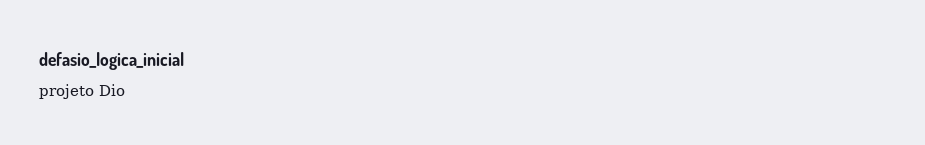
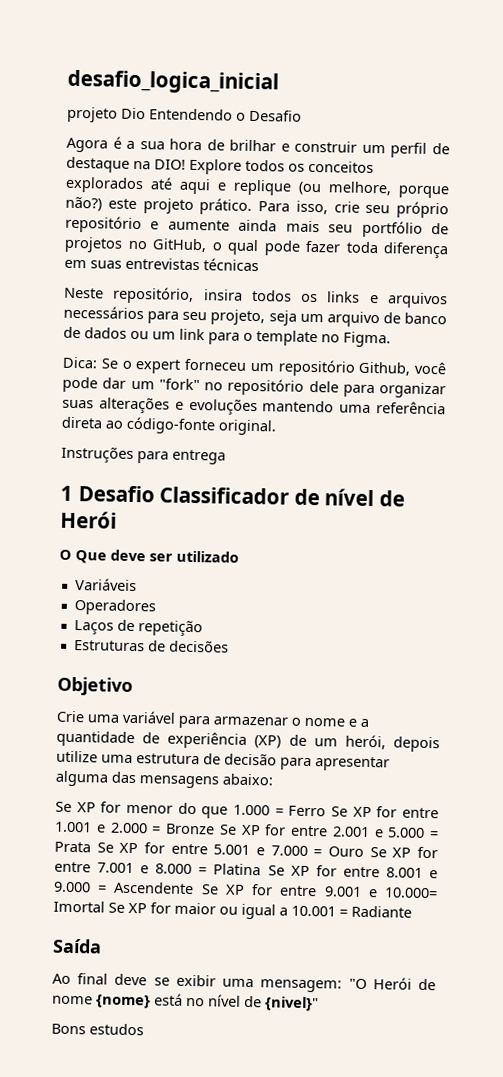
- defasio_logica_inicial
+ desafio_logica_inicial
- projeto Dio
+ projeto Dio Entendendo o Desafio
+ Agora é a sua hora de brilhar e construir um perfil de destaque na DIO! Explore todos os conceitos explorados até aqui e replique (ou melhore, porque não?) este projeto prático. Para isso, crie seu próprio repositório e aumente ainda mais seu portfólio de projetos no GitHub, o qual pode fazer toda diferença em suas entrevistas técnicas
+ Neste repositório, insira todos os links e arquivos necessários para seu projeto, seja um arquivo de banco de dados ou um link para o template no Figma.
+ Dica: Se o expert forneceu um repositório Github, você pode dar um "fork" no repositório dele para organizar suas alterações e evoluções mantendo uma referência direta ao código-fonte original.
+ Instruções para entrega
+ 1 Desafio Classificador de nível de Herói
+ O Que deve ser utilizado
+ Variáveis
+ Operadores
+ Laços de repetição
+ Estruturas de decisões
+ Objetivo
+ Crie uma variável para armazenar o nome e a quantidade de experiência (XP) de um herói, depois utilize uma estrutura de decisão para apresentar alguma das mensagens abaixo:
+ Se XP for menor do que 1.000 = Ferro Se XP for entre 1.001 e 2.000 = Bronze Se XP for entre 2.001 e 5.000 = Prata Se XP for entre 5.001 e 7.000 = Ouro Se XP for entre 7.001 e 8.000 = Platina Se XP for entre 8.001 e 9.000 = Ascendente Se XP for entre 9.001 e 10.000= Imortal Se XP for maior ou igual a 10.001 = Radiante
+ Saída
+ Ao final deve se exibir uma mensagem: "O Herói de nome {nome} está no nível de {nivel}"
+ Bons estudos

